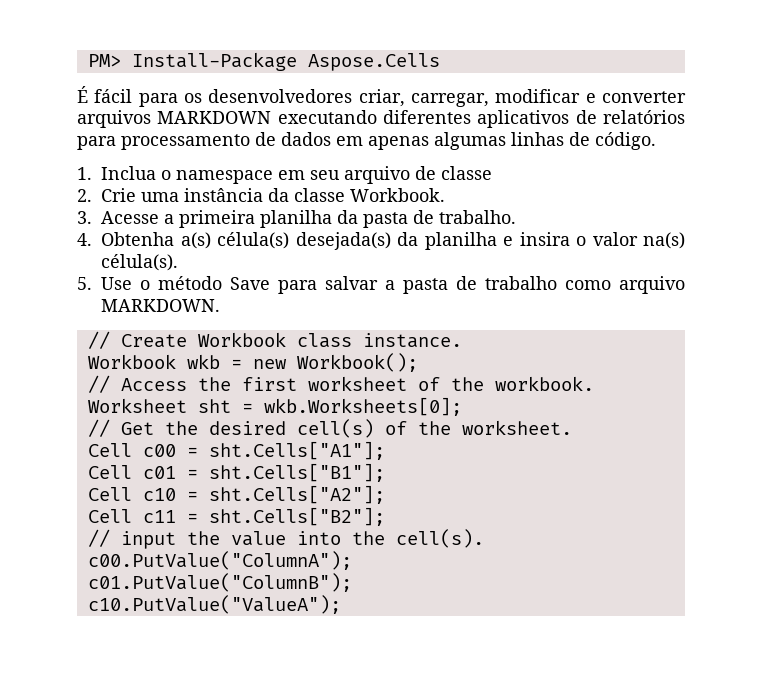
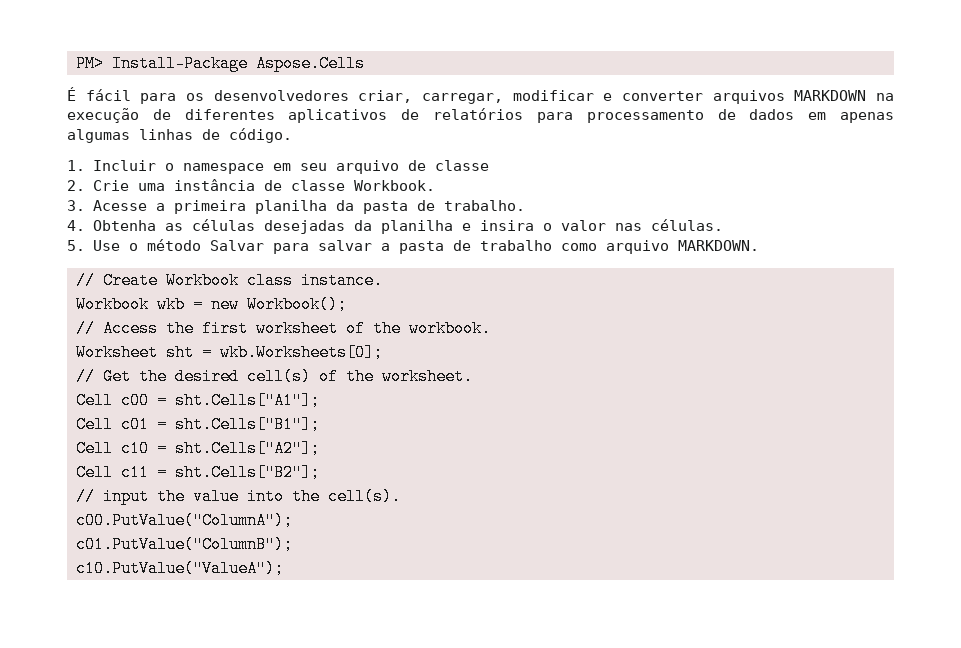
- É fácil para os desenvolvedores criar, carregar, modificar e converter arquivos MARKDOWN executando diferentes aplicativos de relatórios para processamento de dados em apenas algumas linhas de código.
+ É fácil para os desenvolvedores criar, carregar, modificar e converter arquivos MARKDOWN na execução de diferentes aplicativos de relatórios para processamento de dados em apenas algumas linhas de código.
- 1. Inclua o namespace em seu arquivo de classe
+ 1. Incluir o namespace em seu arquivo de classe
- 2. Crie uma instância da classe Workbook.
+ 2. Crie uma instância de classe Workbook.
- 4. Obtenha a(s) célula(s) desejada(s) da planilha e insira o valor na(s) célula(s).
+ 4. Obtenha as células desejadas da planilha e insira o valor nas células.
- 5. Use o método Save para salvar a pasta de trabalho como arquivo MARKDOWN.
+ 5. Use o método Salvar para salvar a pasta de trabalho como arquivo MARKDOWN.

